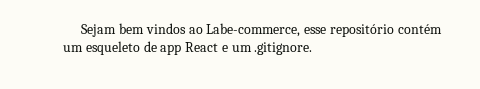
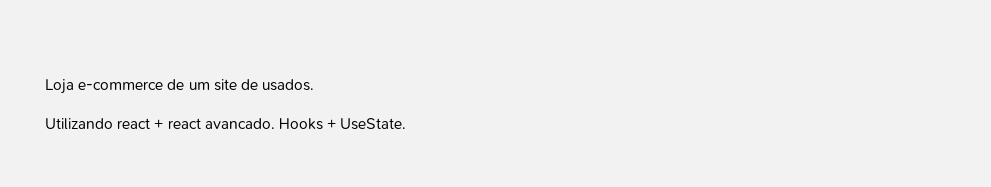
- Sejam bem vindos ao Labe-commerce, esse repositório contém um esqueleto de app React e um .gitignore.
+ Loja e-commerce de um site de usados.
+ Utilizando react + react avancado. Hooks + UseState.

